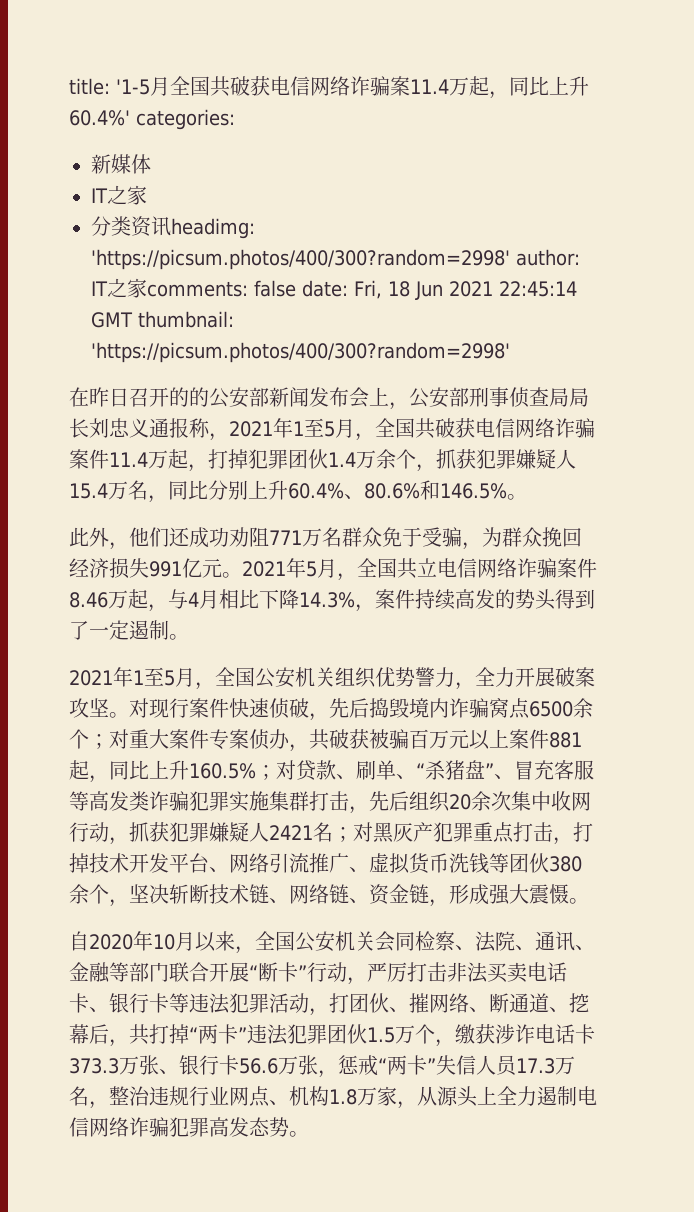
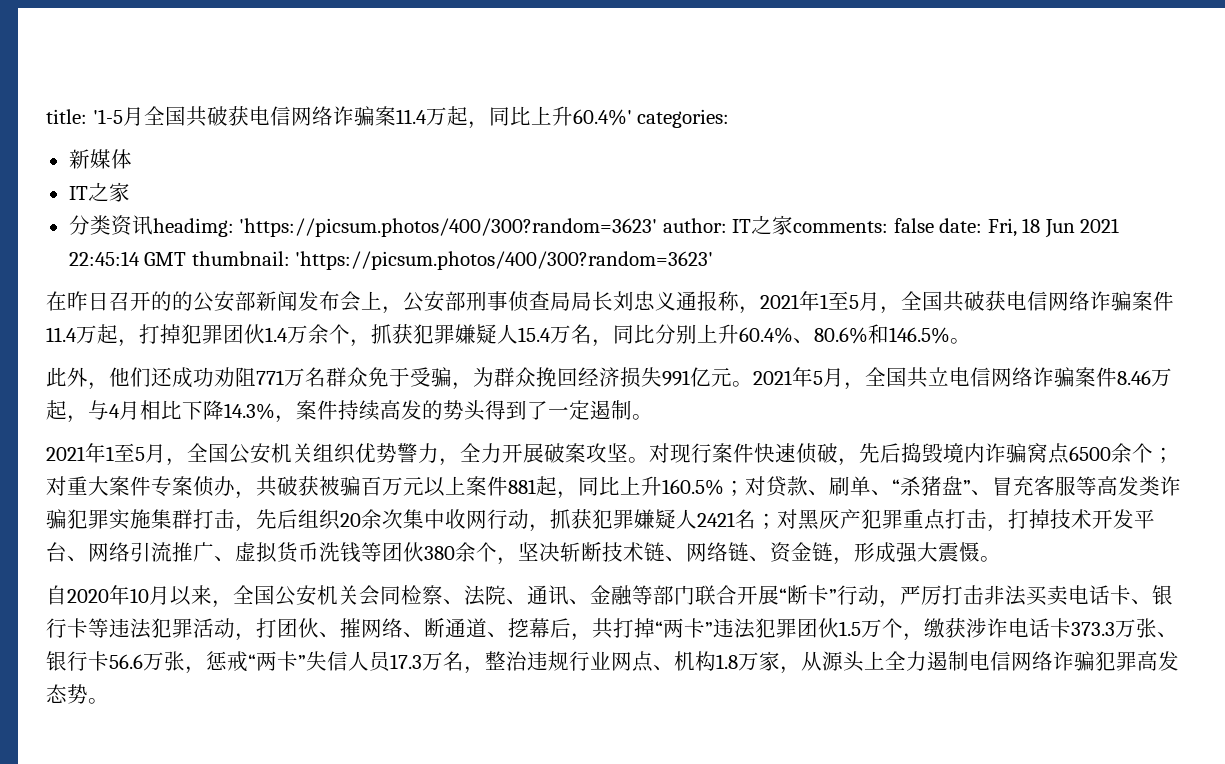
- 分类资讯headimg: 'https://picsum.photos/400/300?random=2998' author: IT之家comments: false date: Fri, 18 Jun 2021 22:45:14 GMT thumbnail: 'https://picsum.photos/400/300?random=2998'
+ 分类资讯headimg: 'https://picsum.photos/400/300?random=3623' author: IT之家comments: false date: Fri, 18 Jun 2021 22:45:14 GMT thumbnail: 'https://picsum.photos/400/300?random=3623'

